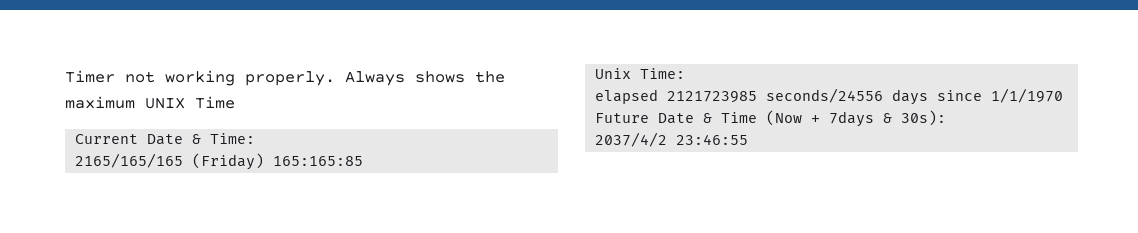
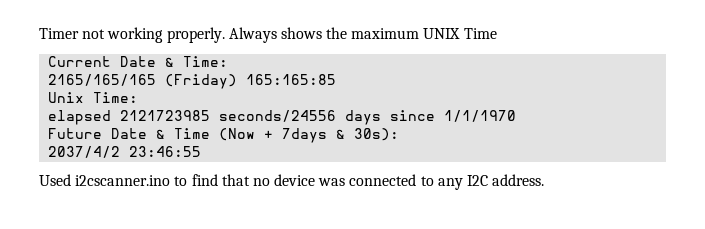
+ Used i2cscanner.ino to find that no device was connected to any I2C address.

